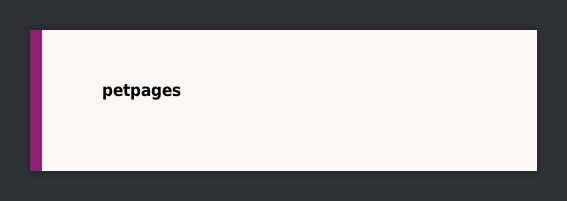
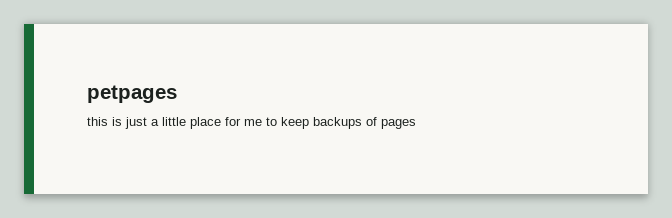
+ this is just a little place for me to keep backups of pages

